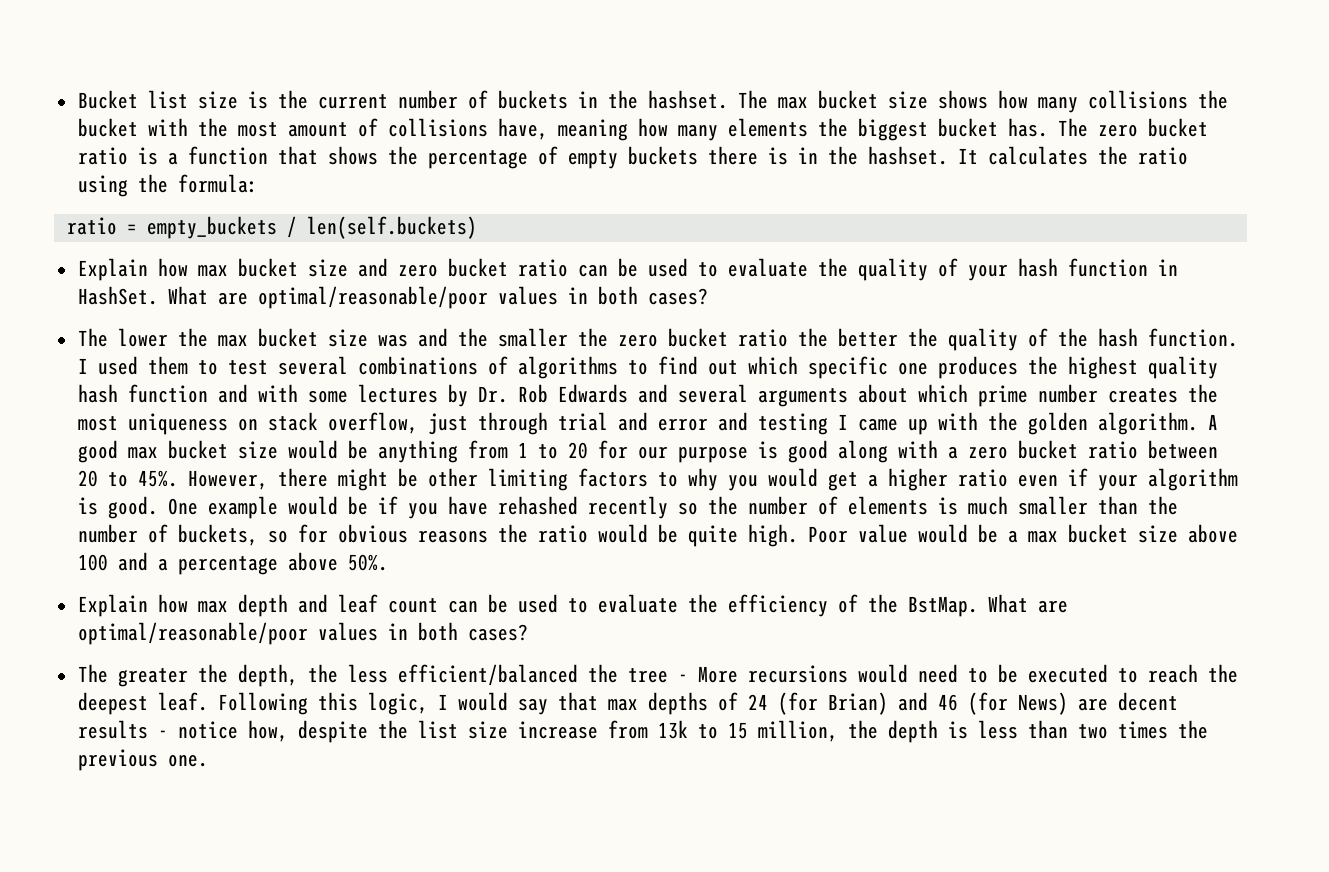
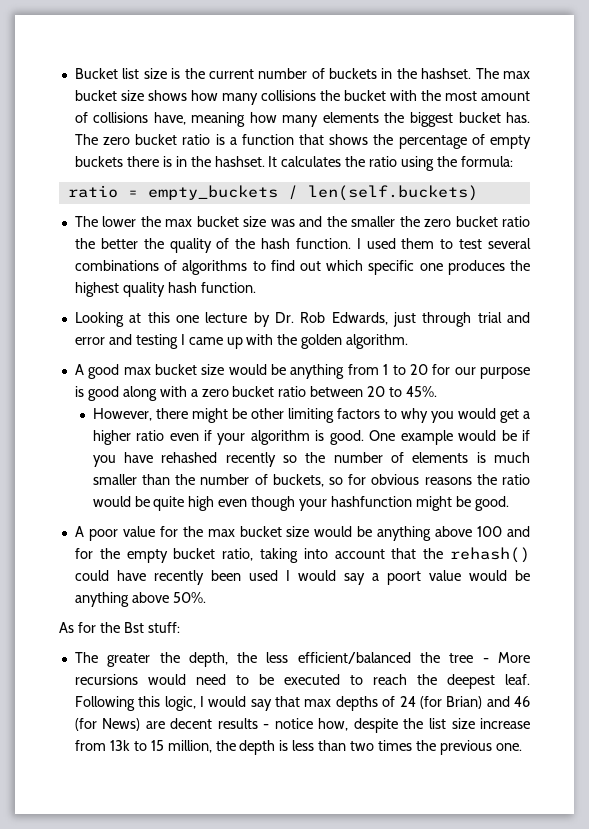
- Explain how max bucket size and zero bucket ratio can be used to evaluate the quality of your hash function in HashSet. What are optimal/reasonable/poor values in both cases?
- I used them to test several combinations of algorithms to find out which specific one produces the highest quality hash function and with some lectures by Dr. Rob Edwards and several arguments about which prime number creates the most uniqueness on stack overflow, just through trial and error and testing I came up with the golden algorithm. A good max bucket size would be anything from 1 to 20 for our purpose is good along with a zero bucket ratio between 20 to 45%. However, there might be other limiting factors to why you would get a higher ratio even if your algorithm is good.
+ I used them to test several combinations of algorithms to find out which specific one produces the highest quality hash function.
+ Looking at this one lecture by Dr. Rob Edwards, just through trial and error and testing I came up with the golden algorithm.
+ A good max bucket size would be anything from 1 to 20 for our purpose is good along with a zero bucket ratio between 20 to 45%.
+ However, there might be other limiting factors to why you would get a higher ratio even if your algorithm is good.
- One example would be if you have rehashed recently so the number of elements is much smaller than the number of buckets, so for obvious reasons the ratio would be quite high. Poor value would be a max bucket size above 100 and a percentage above 50%.
- Explain how max depth and leaf count can be used to evaluate the efficiency of the BstMap. What are optimal/reasonable/poor values in both cases?
+ One example would be if you have rehashed recently so the number of elements is much smaller than the number of buckets, so for obvious reasons the ratio would be quite high even though your hashfunction might be good.
+ A poor value for the max bucket size would be anything above 100 and for the empty bucket ratio, taking into account that the rehash() could have recently been used I would say a poort value would be anything above 50%.
+ As for the Bst stuff:

